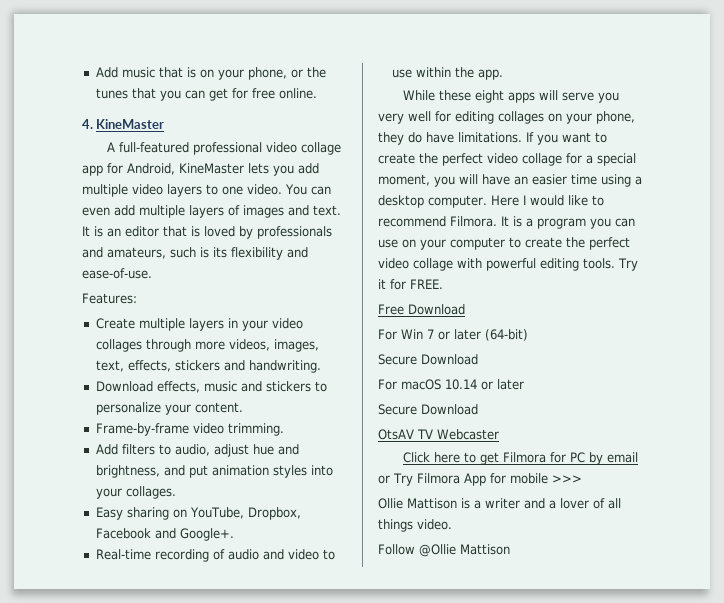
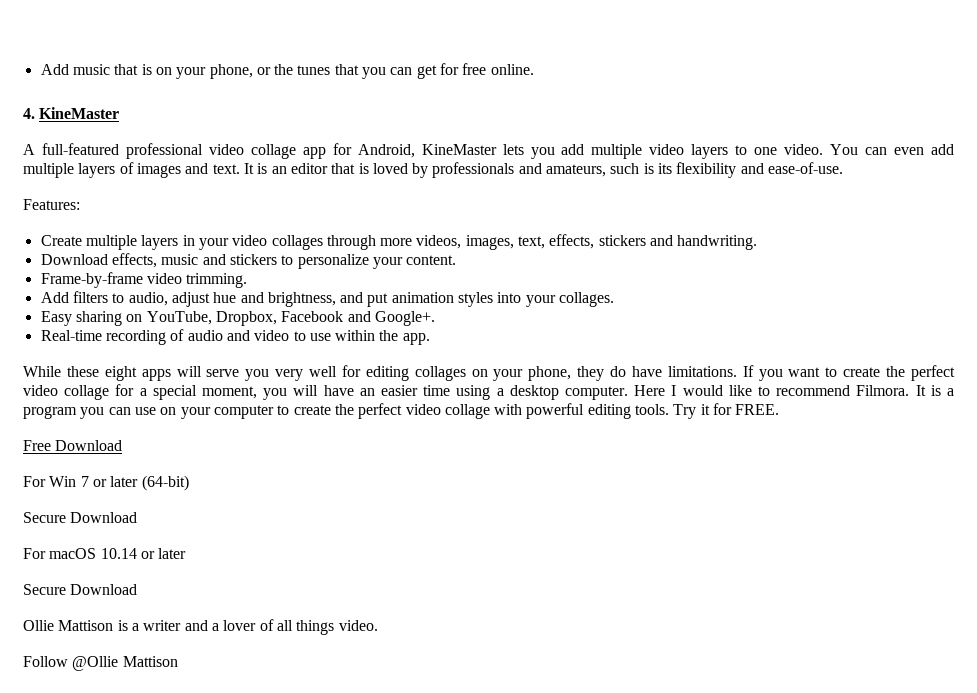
- OtsAV TV Webcaster
- Click here to get Filmora for PC by email or Try Filmora App for mobile >>>

